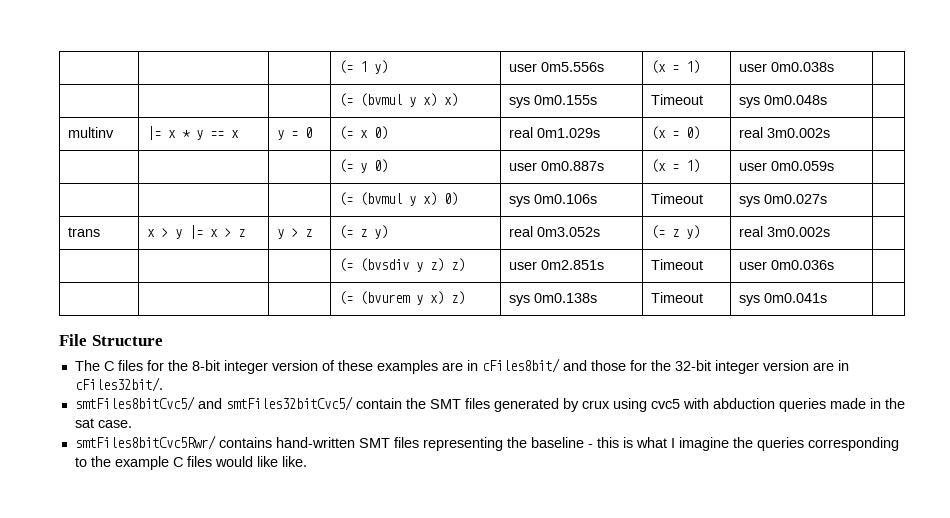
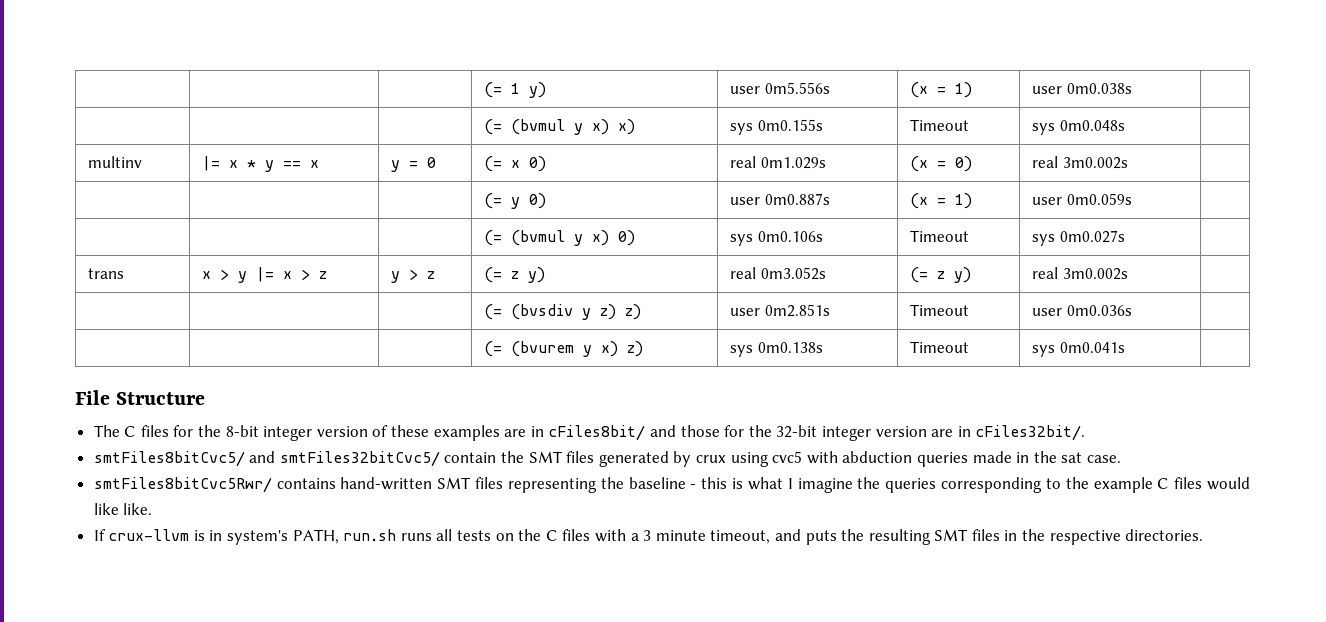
+ If crux-llvm is in system's PATH, run.sh runs all tests on the C files with a 3 minute timeout, and puts the resulting SMT files in the respective directories.

